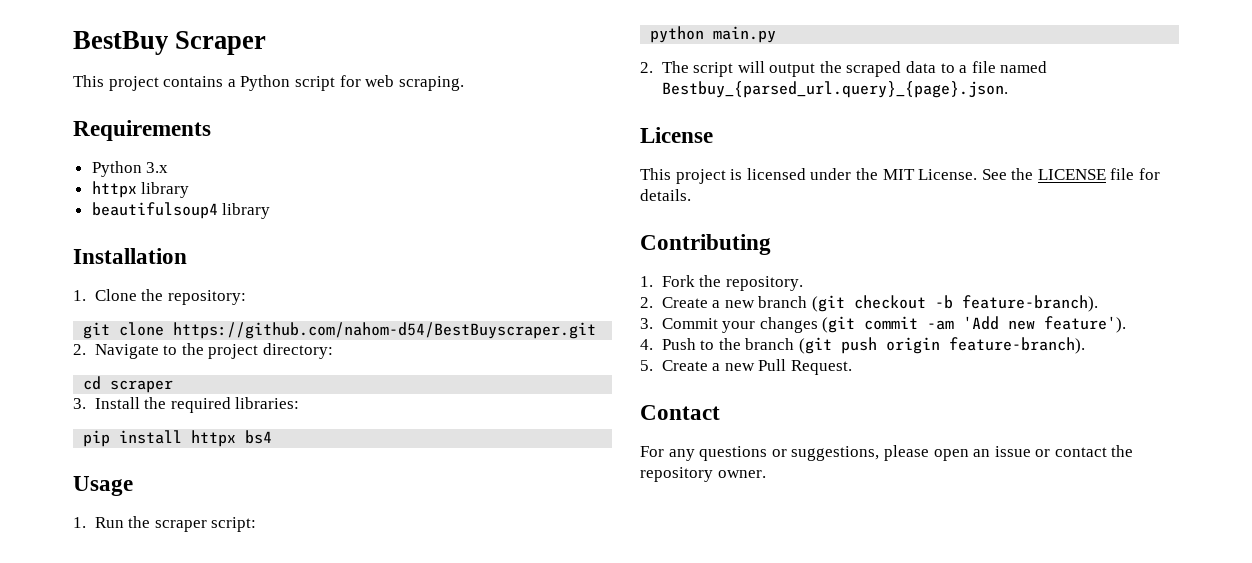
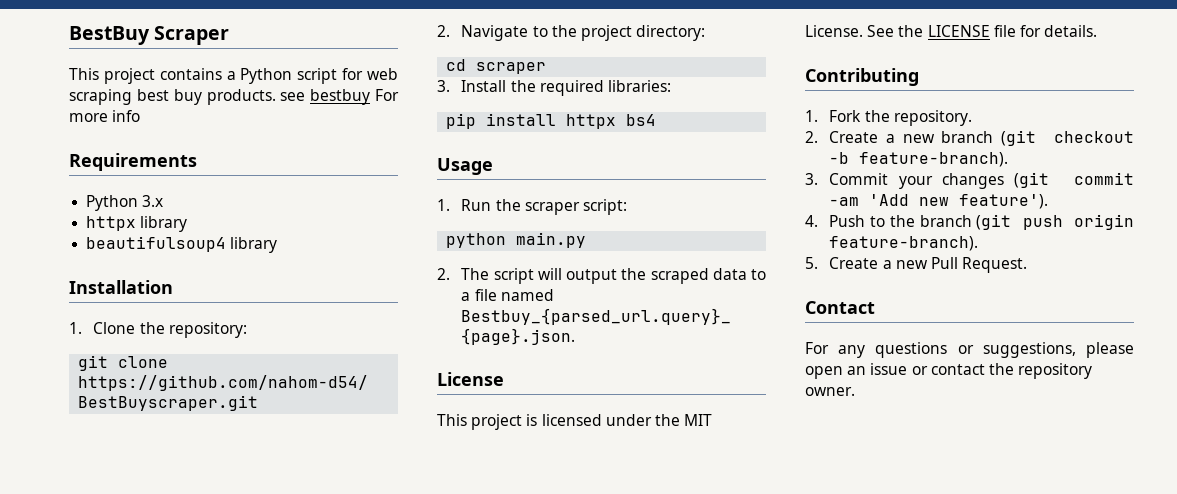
- This project contains a Python script for web scraping.
+ This project contains a Python script for web scraping best buy products. see bestbuy For more info

